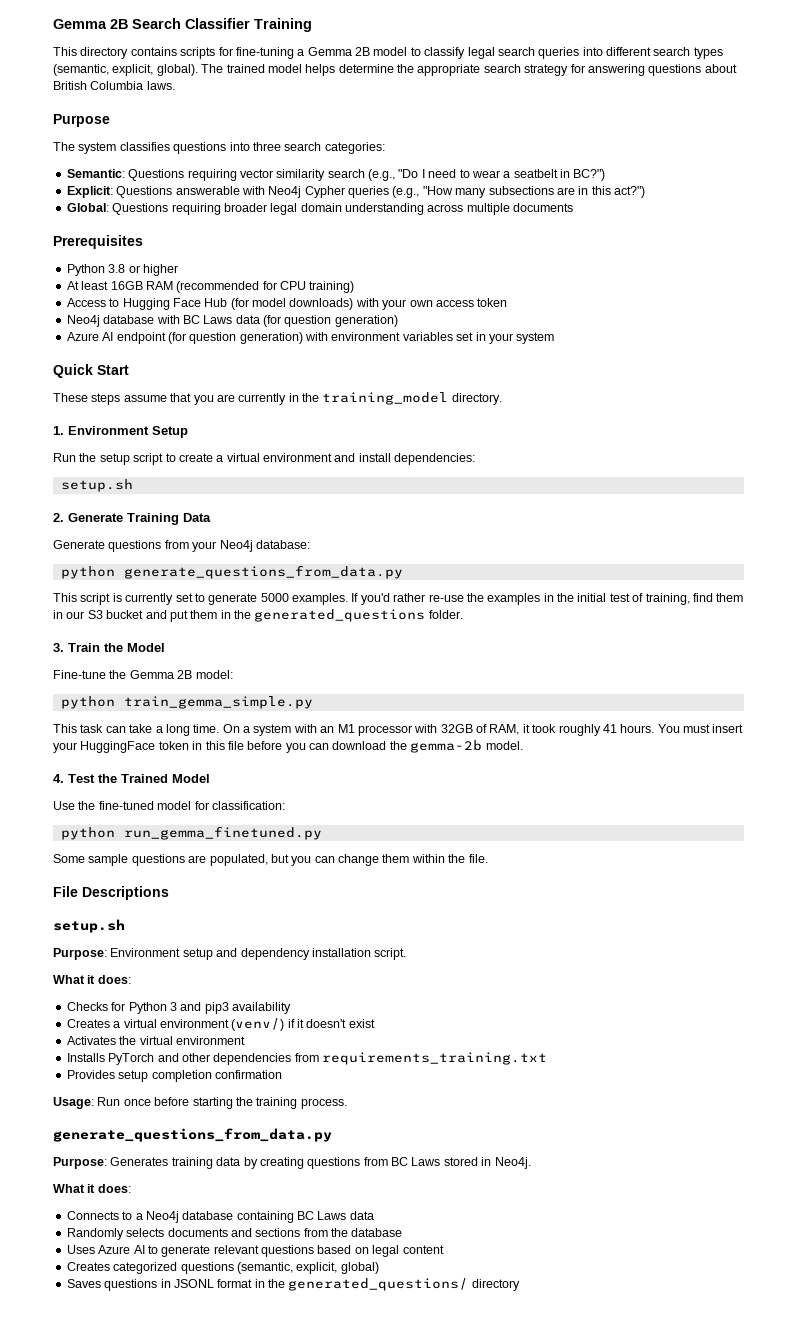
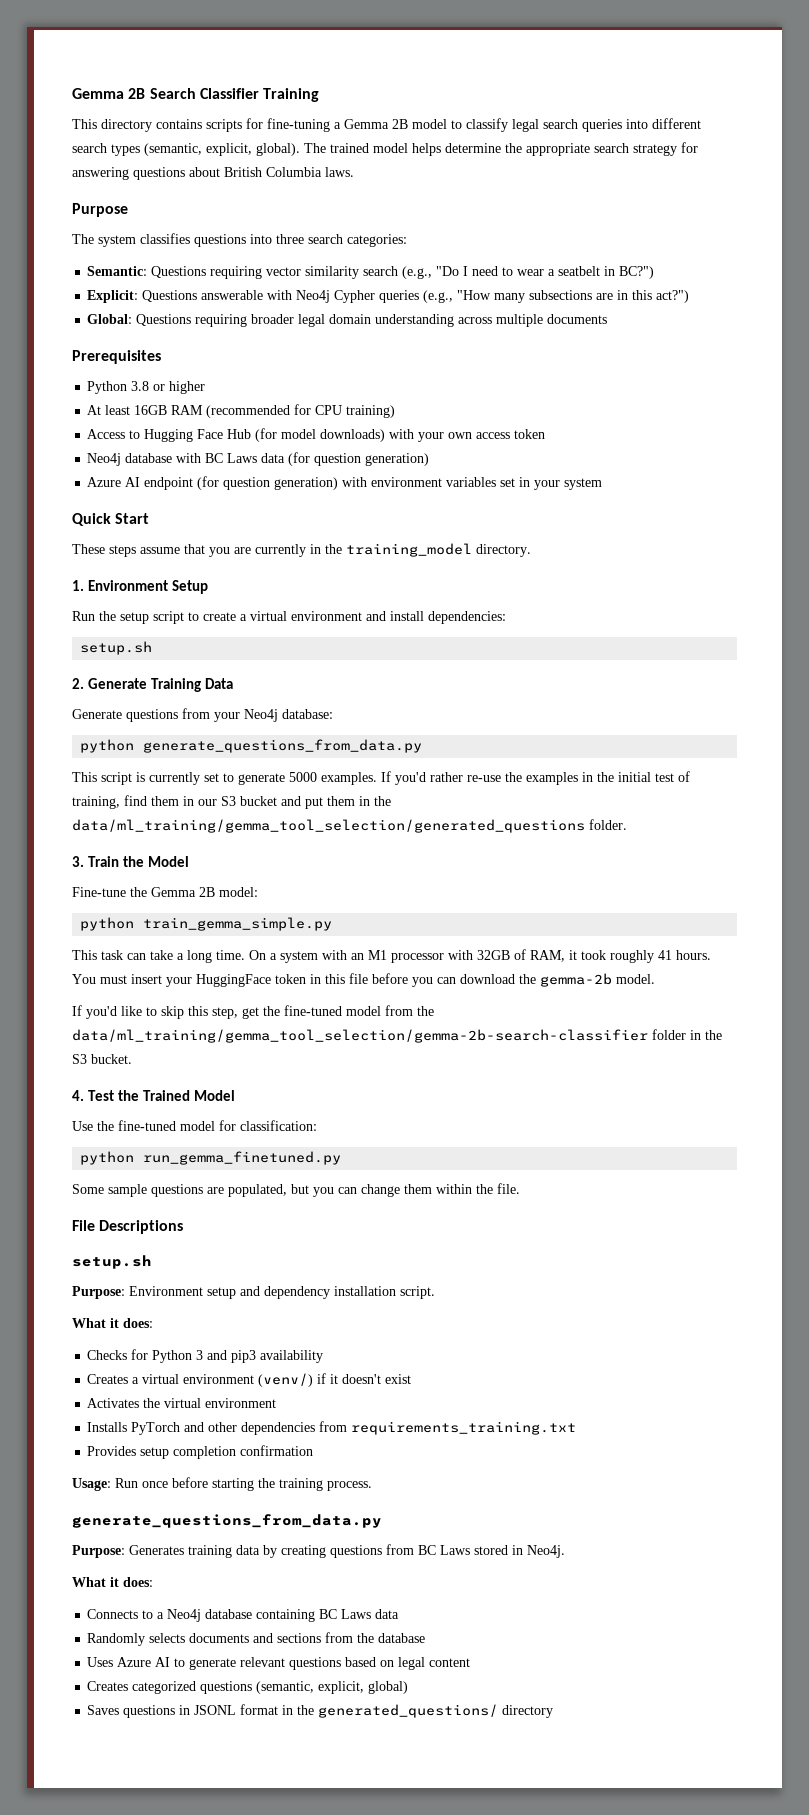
- If you'd rather re-use the examples in the initial test of training, find them in our S3 bucket and put them in the generated_questions folder.
+ If you'd rather re-use the examples in the initial test of training, find them in our S3 bucket and put them in the data/ml_training/gemma_tool_selection/generated_questions folder.
+ If you'd like to skip this step, get the fine-tuned model from the data/ml_training/gemma_tool_selection/gemma-2b-search-classifier folder in the S3 bucket.

